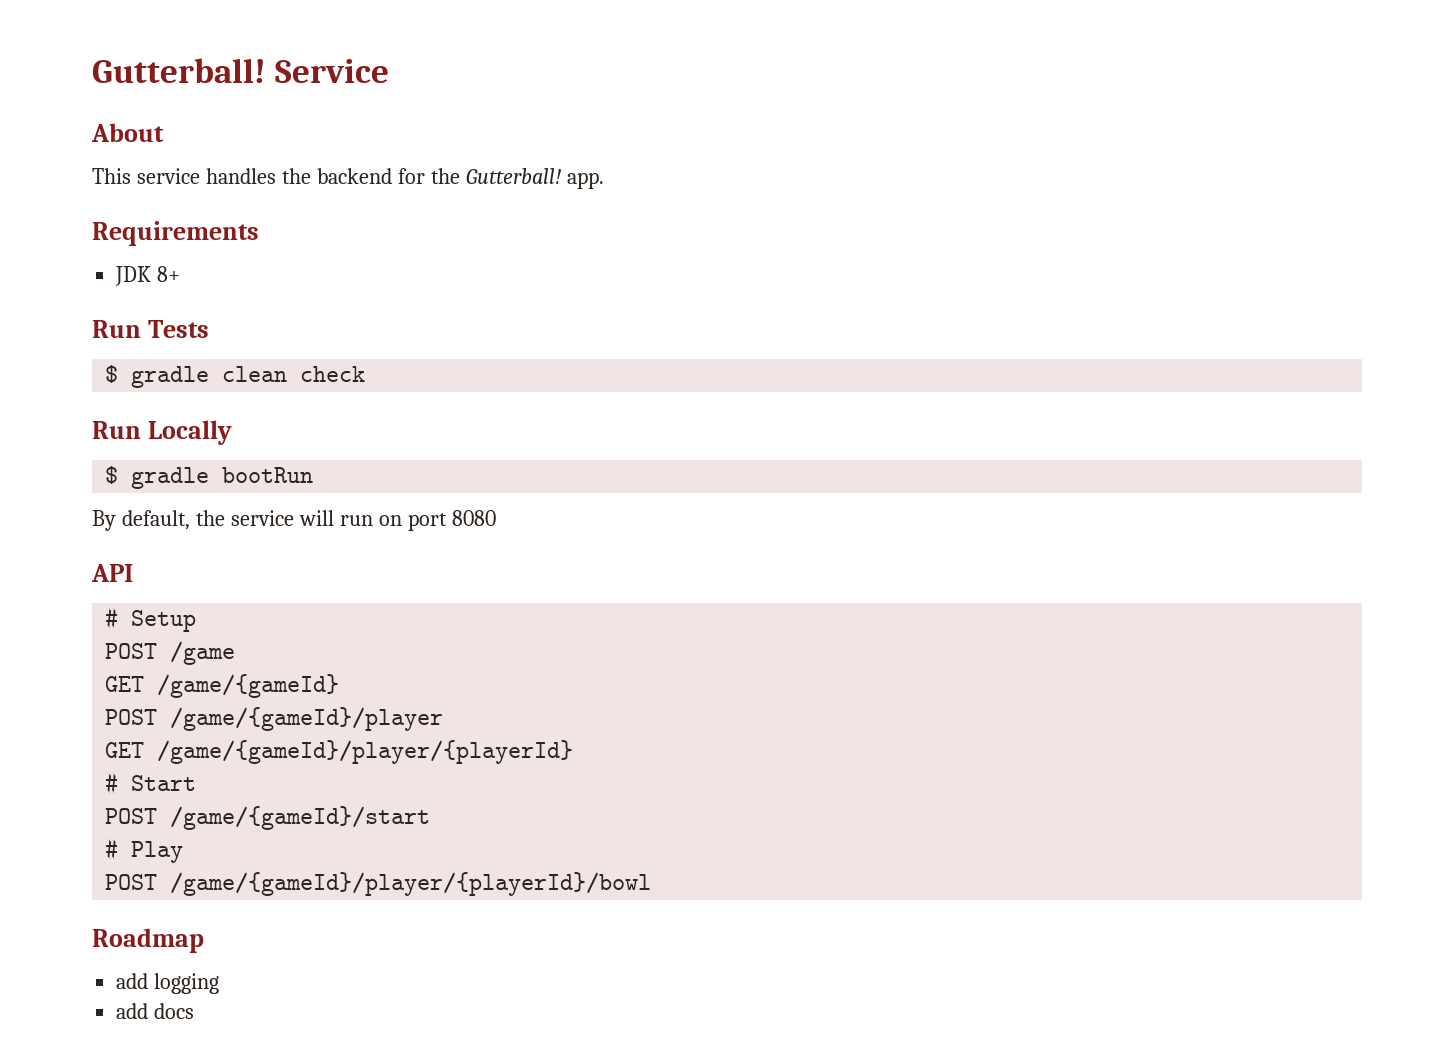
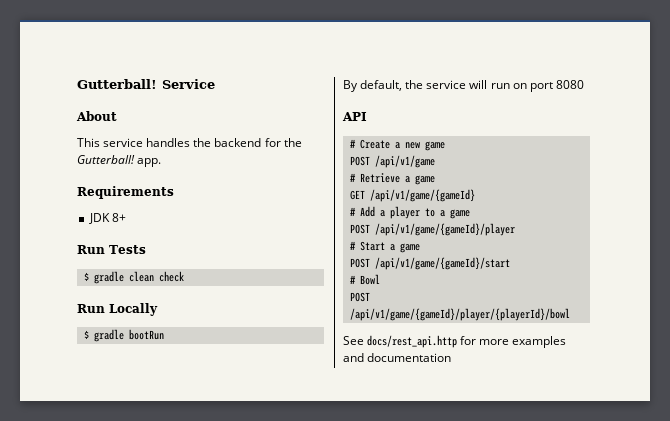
- # Setup
- POST /game
- GET /game/{gameId}
- POST /game/{gameId}/player
- GET /game/{gameId}/player/{playerId}
+ # Create a new game
+ POST /api/v1/game
+ # Retrieve a game
+ GET /api/v1/game/{gameId}
+ # Add a player to a game
+ POST /api/v1/game/{gameId}/player
- # Start
- POST /game/{gameId}/start
- # Play
- POST /game/{gameId}/player/{playerId}/bowl
- Roadmap
- add logging
- add docs
+ # Start a game
+ POST /api/v1/game/{gameId}/start
+ # Bowl
+ POST /api/v1/game/{gameId}/player/{playerId}/bowl
+ See docs/rest_api.http for more examples and documentation

